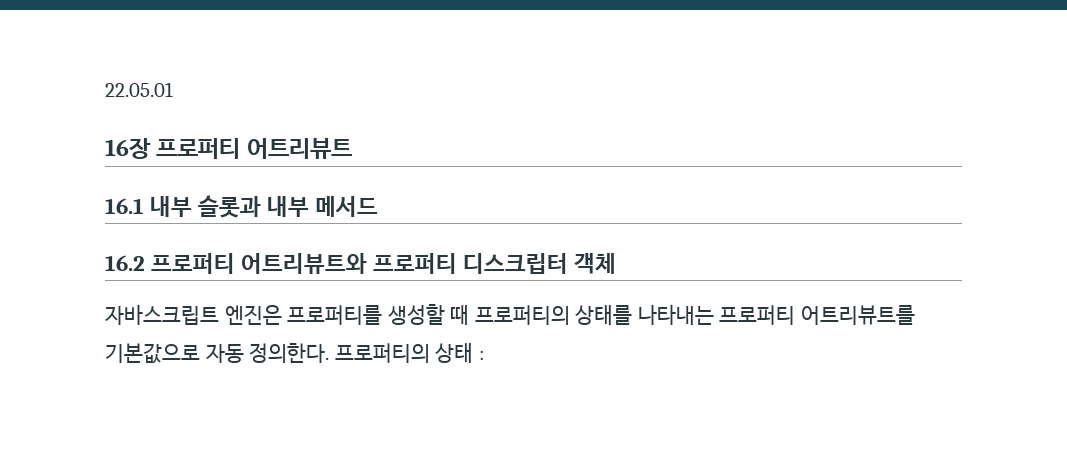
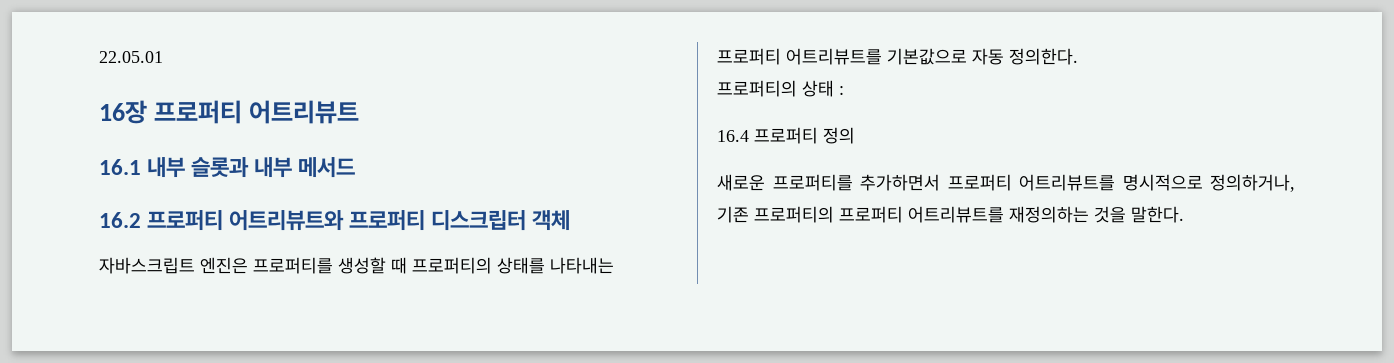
- 자바스크립트 엔진은 프로퍼티를 생성할 때 프로퍼티의 상태를 나타내는 프로퍼티 어트리뷰트를 기본값으로 자동 정의한다. 프로퍼티의 상태 :
+ 자바스크립트 엔진은 프로퍼티를 생성할 때 프로퍼티의 상태를 나타내는 프로퍼티 어트리뷰트를 기본값으로 자동 정의한다.
+ 프로퍼티의 상태 :
+ 16.4 프로퍼티 정의
+ 새로운 프로퍼티를 추가하면서 프로퍼티 어트리뷰트를 명시적으로 정의하거나, 기존 프로퍼티의 프로퍼티 어트리뷰트를 재정의하는 것을 말한다.

